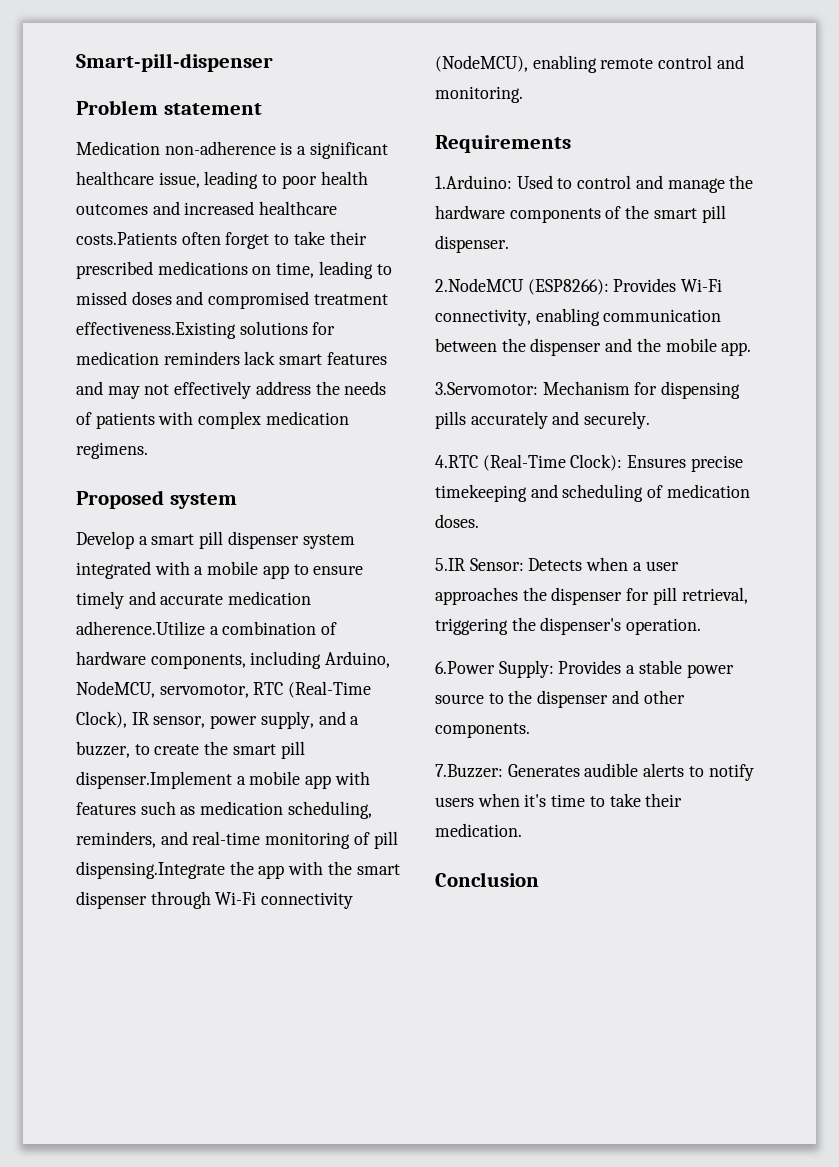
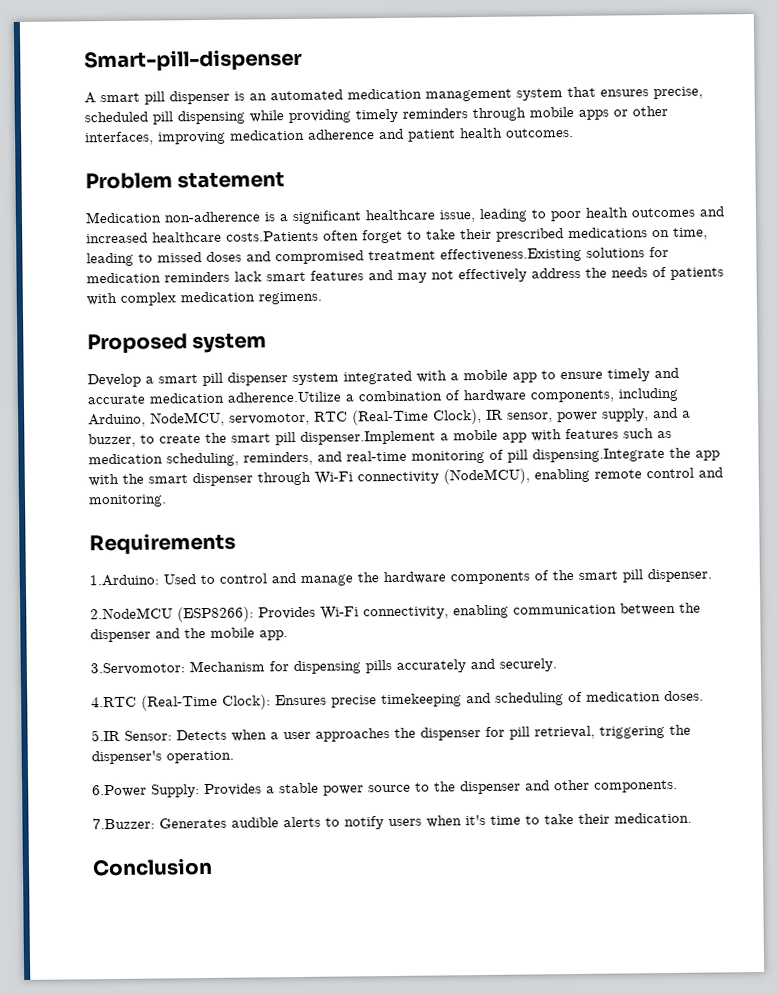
+ A smart pill dispenser is an automated medication management system that ensures precise, scheduled pill dispensing while providing timely reminders through mobile apps or other interfaces, improving medication adherence and patient health outcomes.

